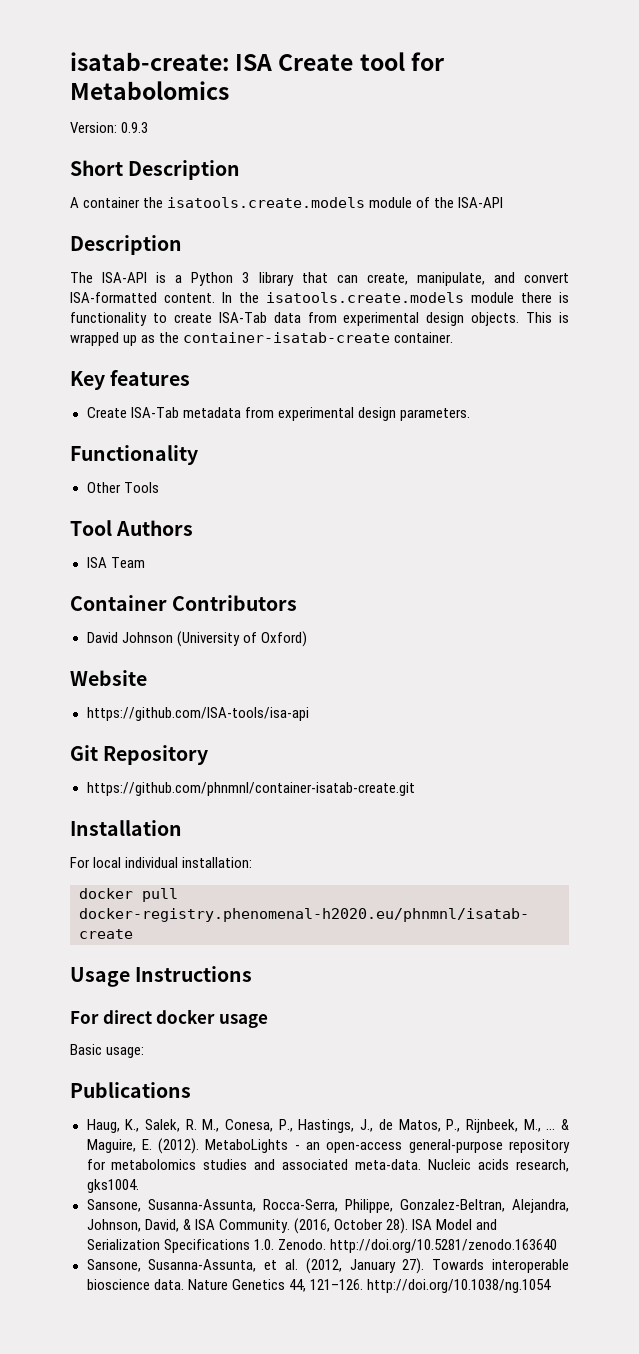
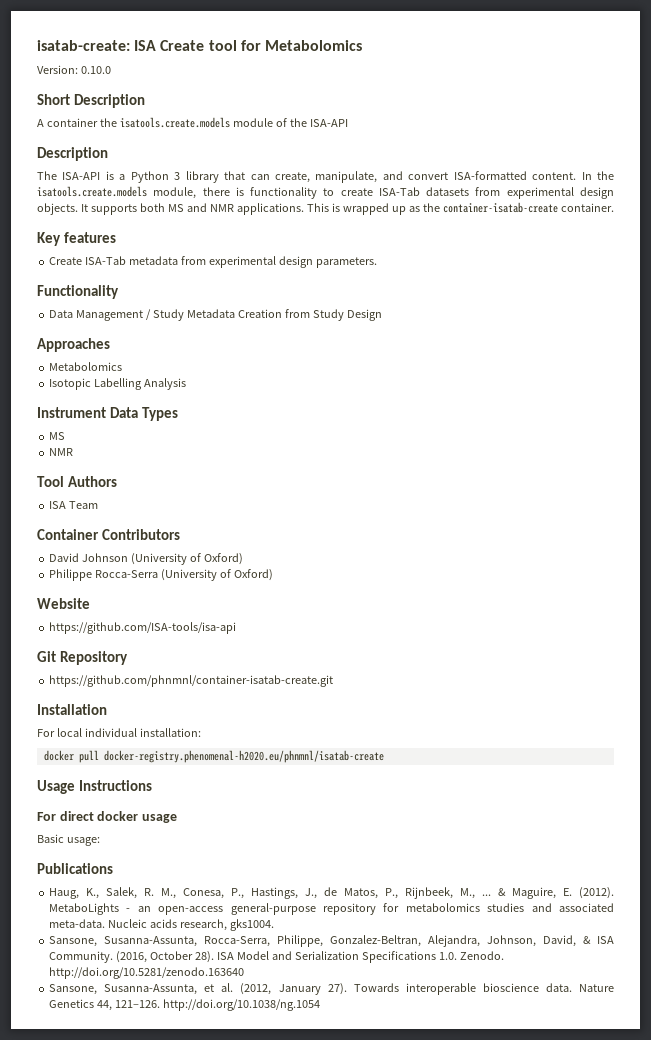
- Version: 0.9.3
+ Version: 0.10.0
- In the isatools.create.models module there is functionality to create ISA-Tab data from experimental design objects.
+ In the isatools.create.models module, there is functionality to create ISA-Tab datasets from experimental design objects.
+ It supports both MS and NMR applications.
- Other Tools
+ Data Management / Study Metadata Creation from Study Design
+ Approaches
+ Metabolomics
+ Isotopic Labelling Analysis
+ Instrument Data Types
+ MS
+ NMR
+ Philippe Rocca-Serra (University of Oxford)

